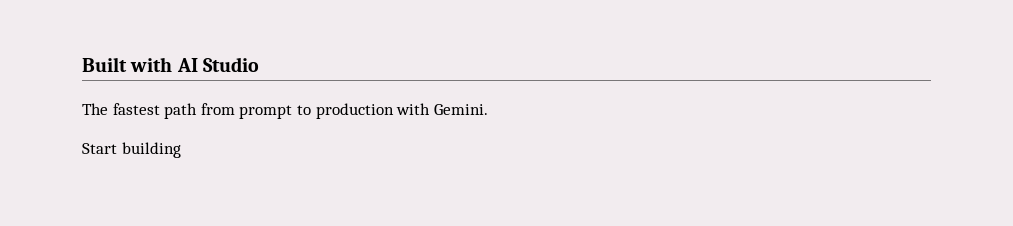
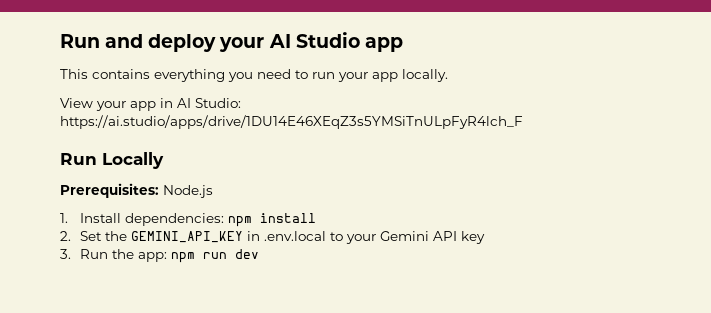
- Built with AI Studio
- The fastest path from prompt to production with Gemini.
- Start building
+ Run and deploy your AI Studio app
+ This contains everything you need to run your app locally.
+ View your app in AI Studio: https://ai.studio/apps/drive/1DU14E46XEqZ3s5YMSiTnULpFyR4lch_F
+ Run Locally
+ Prerequisites: Node.js
+ 1. Install dependencies: npm install
+ 2. Set the GEMINI_API_KEY in .env.local to your Gemini API key
+ 3. Run the app: npm run dev

